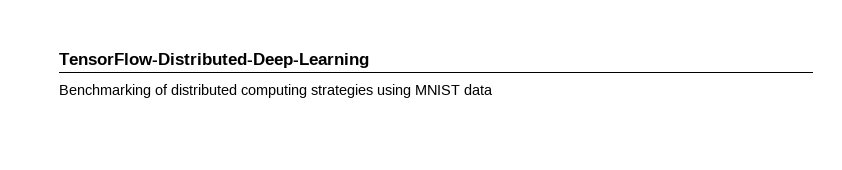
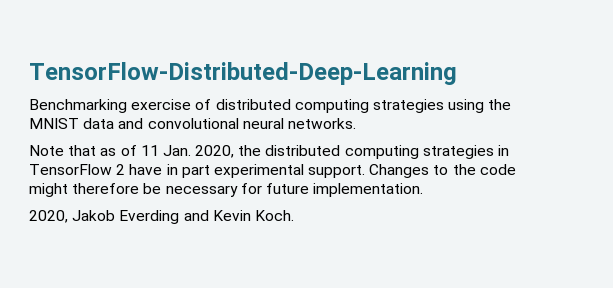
- Benchmarking of distributed computing strategies using MNIST data
+ Benchmarking exercise of distributed computing strategies using the MNIST data and convolutional neural networks.
+ Note that as of 11 Jan. 2020, the distributed computing strategies in TensorFlow 2 have in part experimental support. Changes to the code might therefore be necessary for future implementation.
+ 2020, Jakob Everding and Kevin Koch.

